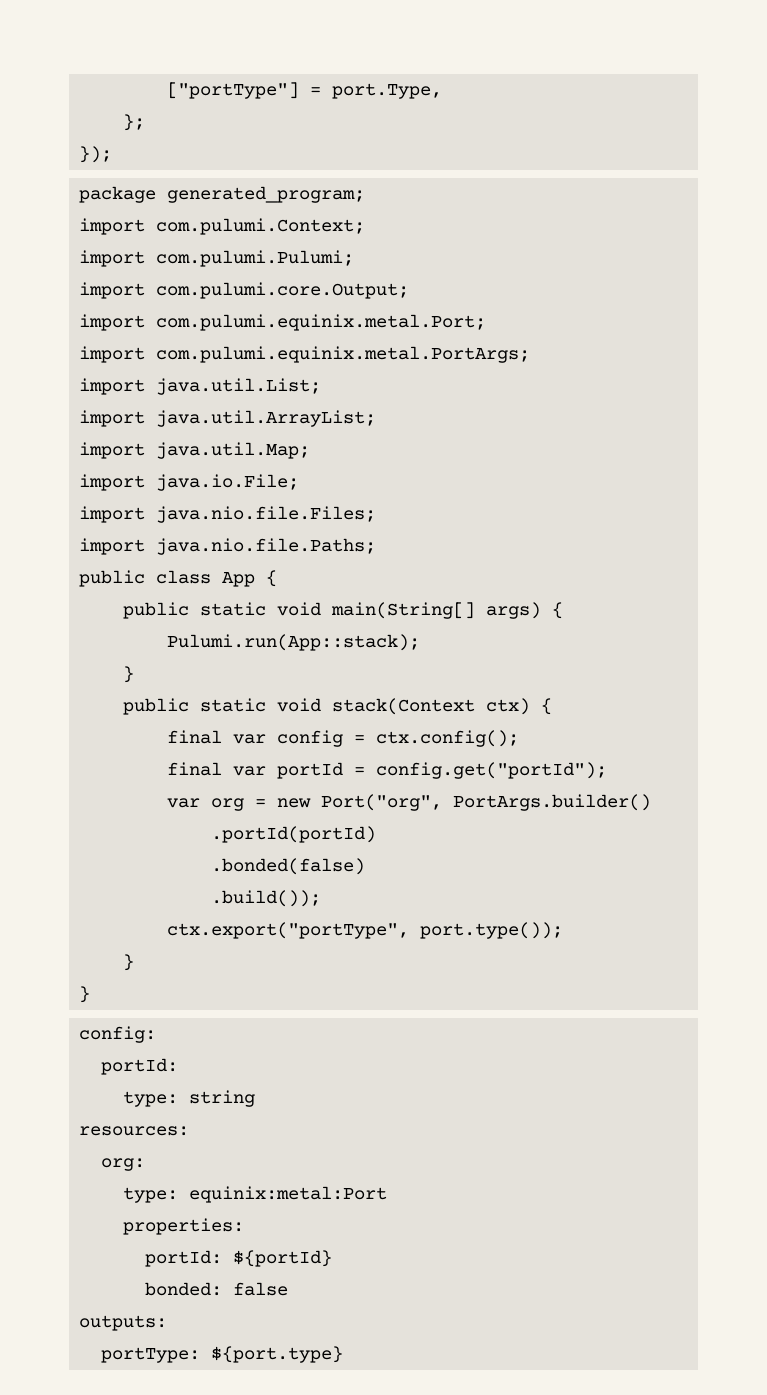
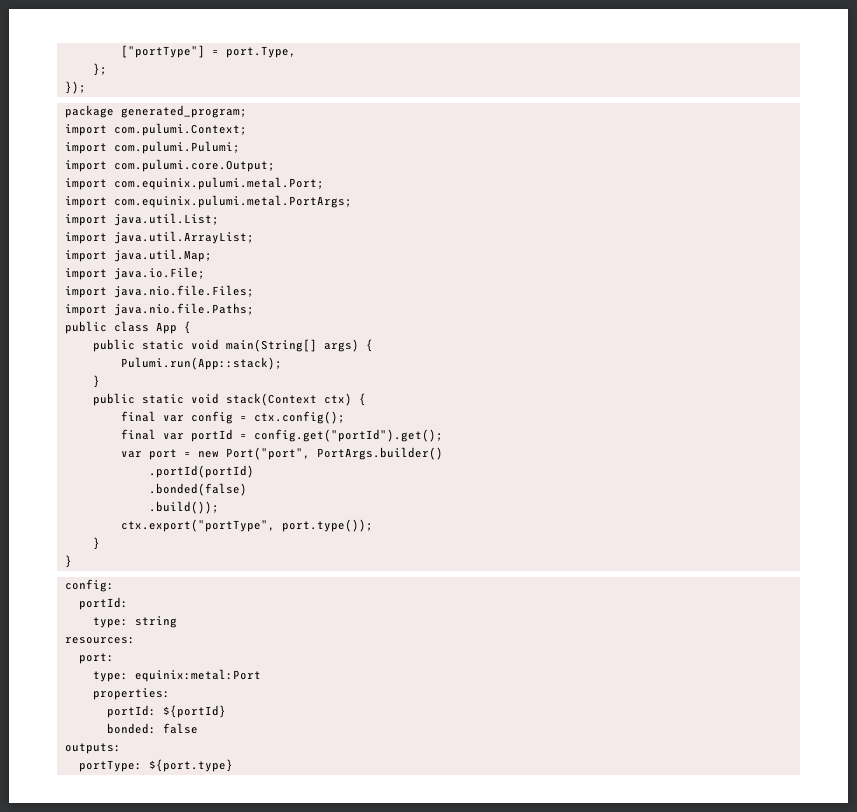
- import com.pulumi.equinix.metal.Port;
- import com.pulumi.equinix.metal.PortArgs;
+ import com.equinix.pulumi.metal.Port;
+ import com.equinix.pulumi.metal.PortArgs;
- final var portId = config.get("portId");
- var org = new Port("org", PortArgs.builder()
+ final var portId = config.get("portId").get();
+ var port = new Port("port", PortArgs.builder()
- org:
+ port:

